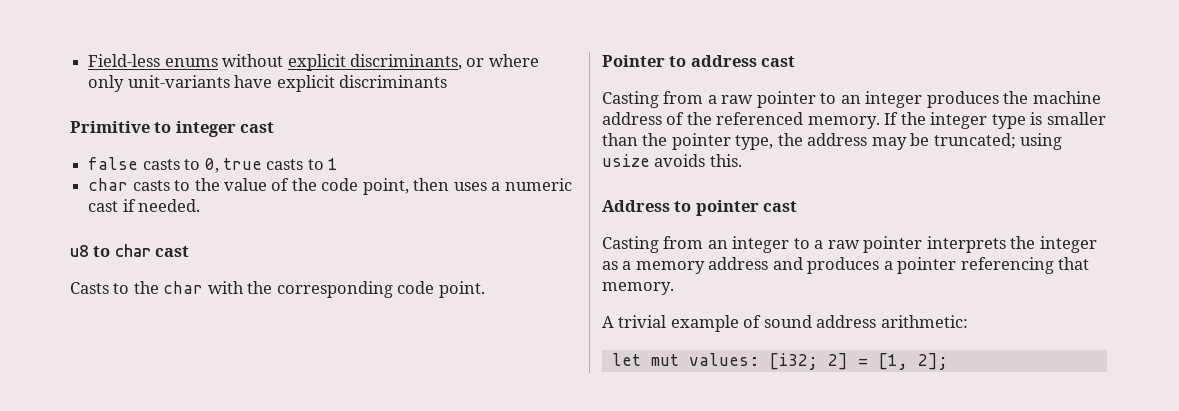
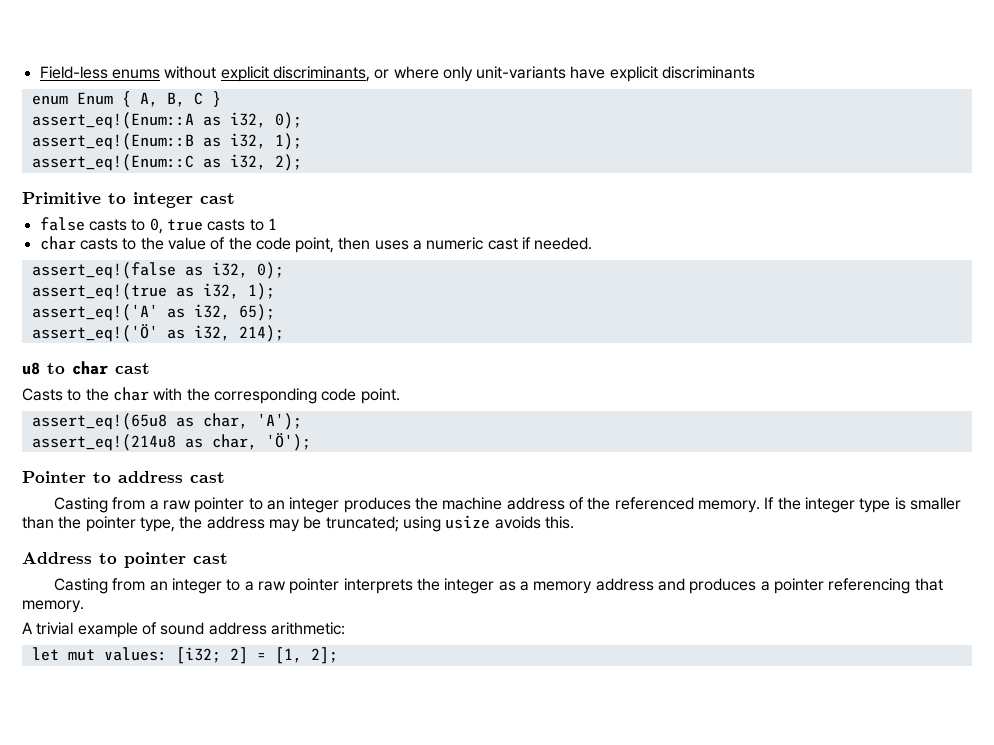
+ enum Enum { A, B, C }
+ assert_eq!(Enum::A as i32, 0);
+ assert_eq!(Enum::B as i32, 1);
+ assert_eq!(Enum::C as i32, 2);
+ assert_eq!(false as i32, 0);
+ assert_eq!(true as i32, 1);
+ assert_eq!('A' as i32, 65);
+ assert_eq!('Ö' as i32, 214);
+ assert_eq!(65u8 as char, 'A');
+ assert_eq!(214u8 as char, 'Ö');

